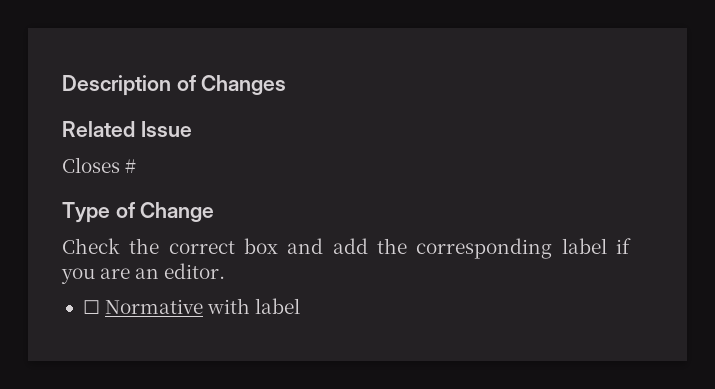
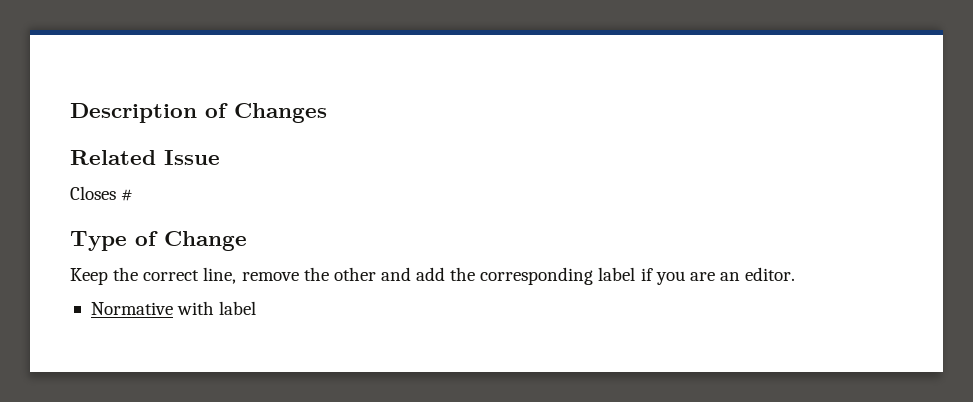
- Check the correct box and add the corresponding label if you are an editor.
+ Keep the correct line, remove the other and add the corresponding label if you are an editor.
- ☐ Normative with label
+ Normative with label

